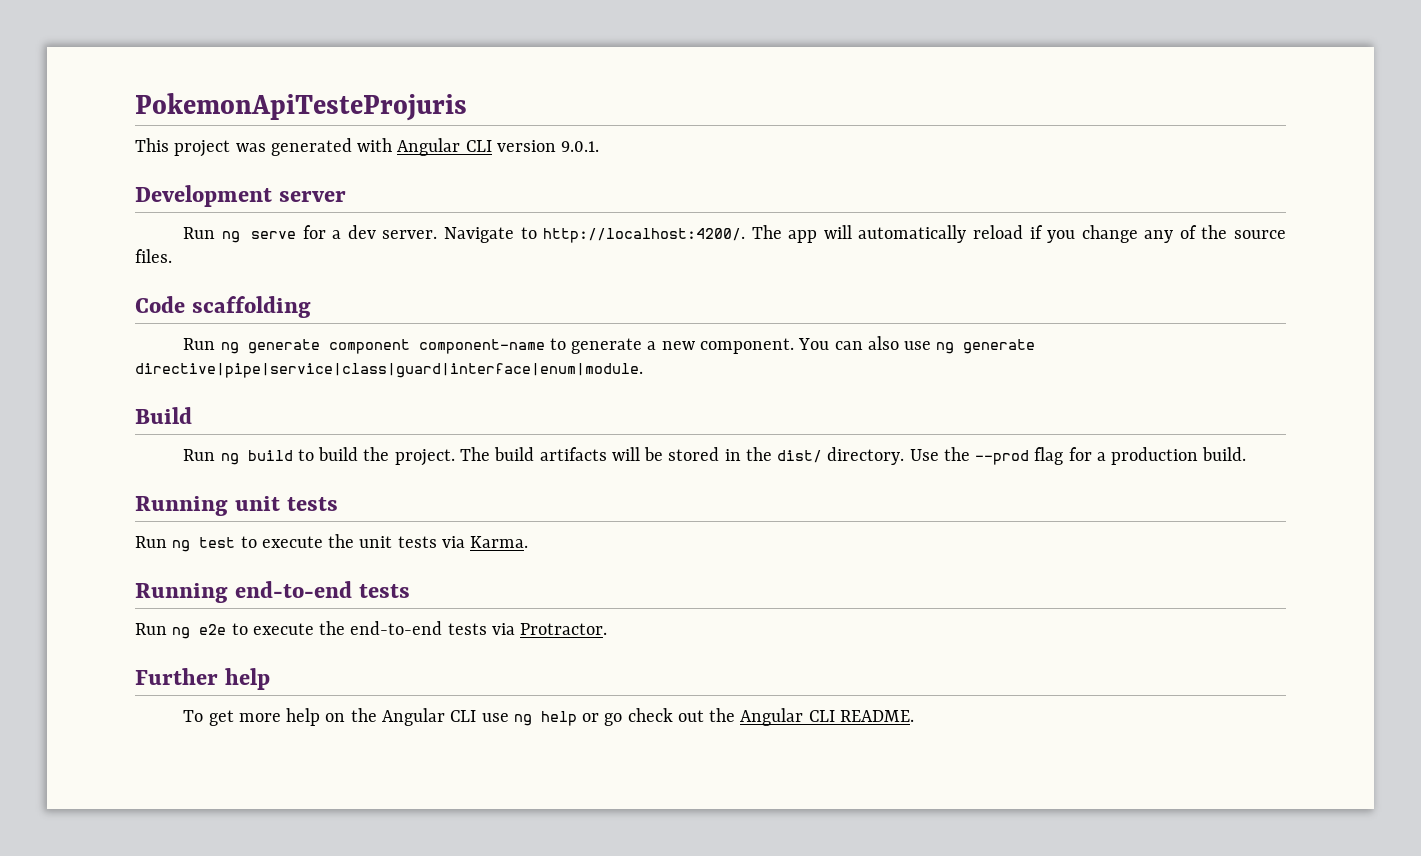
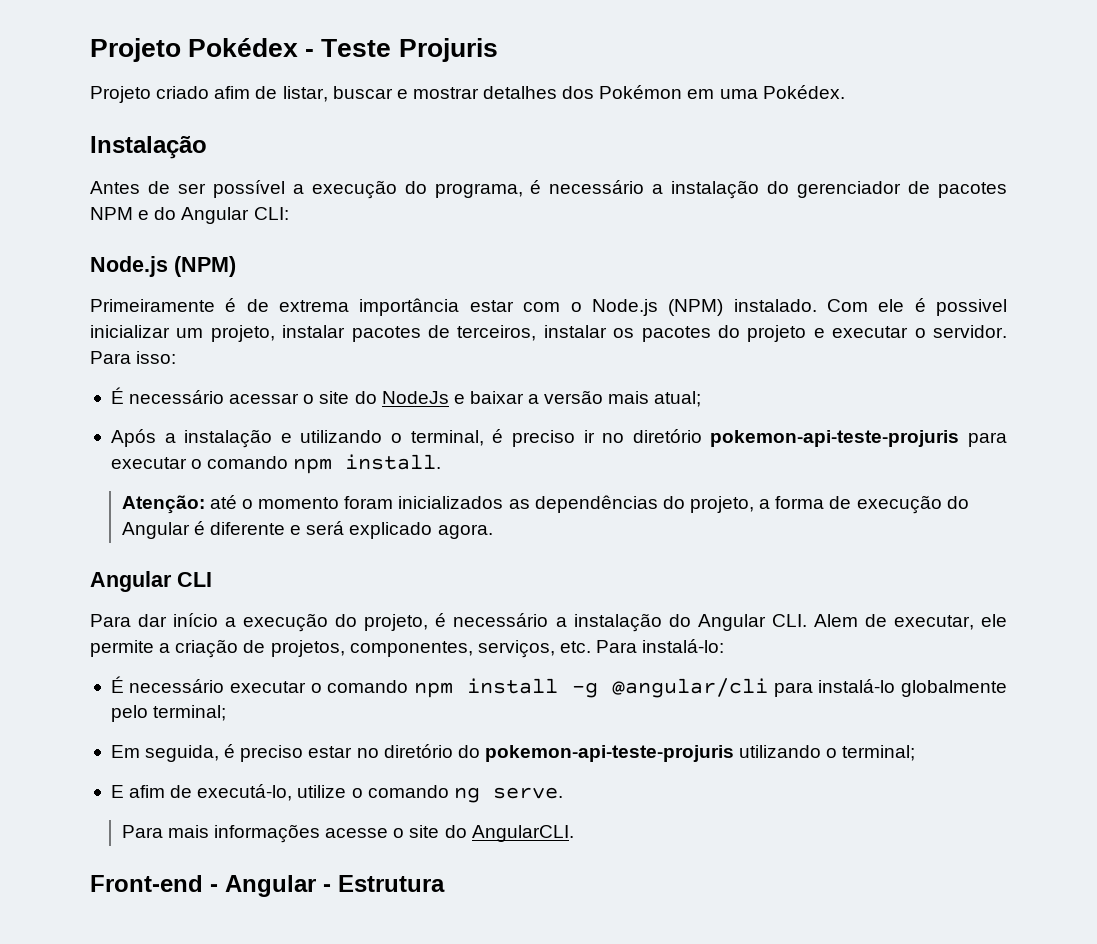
- PokemonApiTesteProjuris
- This project was generated with Angular CLI version 9.0.1.
- Development server
- Run ng serve for a dev server. Navigate to http://localhost:4200/. The app will automatically reload if you change any of the source files.
- Code scaffolding
- Run ng generate component component-name to generate a new component. You can also use ng generate directive|pipe|service|class|guard|interface|enum|module.
- Build
- Run ng build to build the project. The build artifacts will be stored in the dist/ directory. Use the --prod flag for a production build.
- Running unit tests
- Run ng test to execute the unit tests via Karma.
- Running end-to-end tests
- Run ng e2e to execute the end-to-end tests via Protractor.
- Further help
- To get more help on the Angular CLI use ng help or go check out the Angular CLI README.
+ Projeto Pokédex - Teste Projuris
+ Projeto criado afim de listar, buscar e mostrar detalhes dos Pokémon em uma Pokédex.
+ Instalação
+ Antes de ser possível a execução do programa, é necessário a instalação do gerenciador de pacotes NPM e do Angular CLI:
+ Node.js (NPM)
+ Primeiramente é de extrema importância estar com o Node.js (NPM) instalado. Com ele é possivel inicializar um projeto, instalar pacotes de terceiros, instalar os pacotes do projeto e executar o servidor. Para isso:
+ É necessário acessar o site do NodeJs e baixar a versão mais atual;
+ Após a instalação e utilizando o terminal, é preciso ir no diretório pokemon-api-teste-projuris para executar o comando npm install.
+ Atenção: até o momento foram inicializados as dependências do projeto, a forma de execução do Angular é diferente e será explicado agora.
+ Angular CLI
+ Para dar início a execução do projeto, é necessário a instalação do Angular CLI. Alem de executar, ele permite a criação de projetos, componentes, serviços, etc. Para instalá-lo:
+ É necessário executar o comando npm install -g @angular/cli para instalá-lo globalmente pelo terminal;
+ Em seguida, é preciso estar no diretório do pokemon-api-teste-projuris utilizando o terminal;
+ E afim de executá-lo, utilize o comando ng serve.
+ Para mais informações acesse o site do AngularCLI.
+ Front-end - Angular - Estrutura

